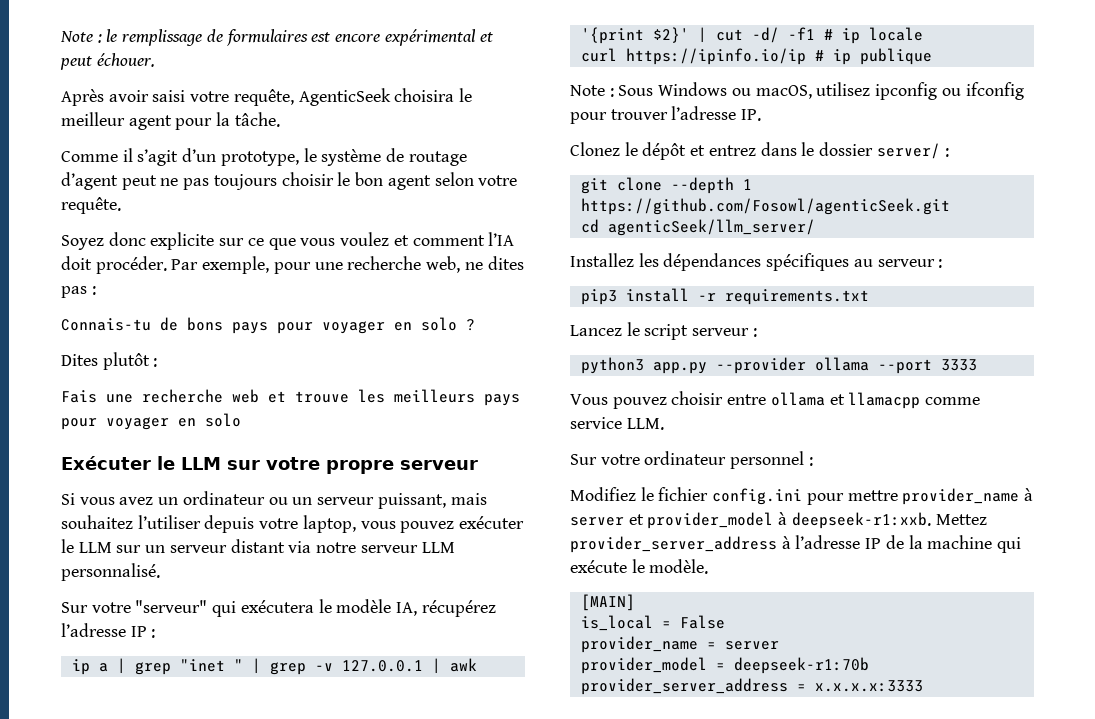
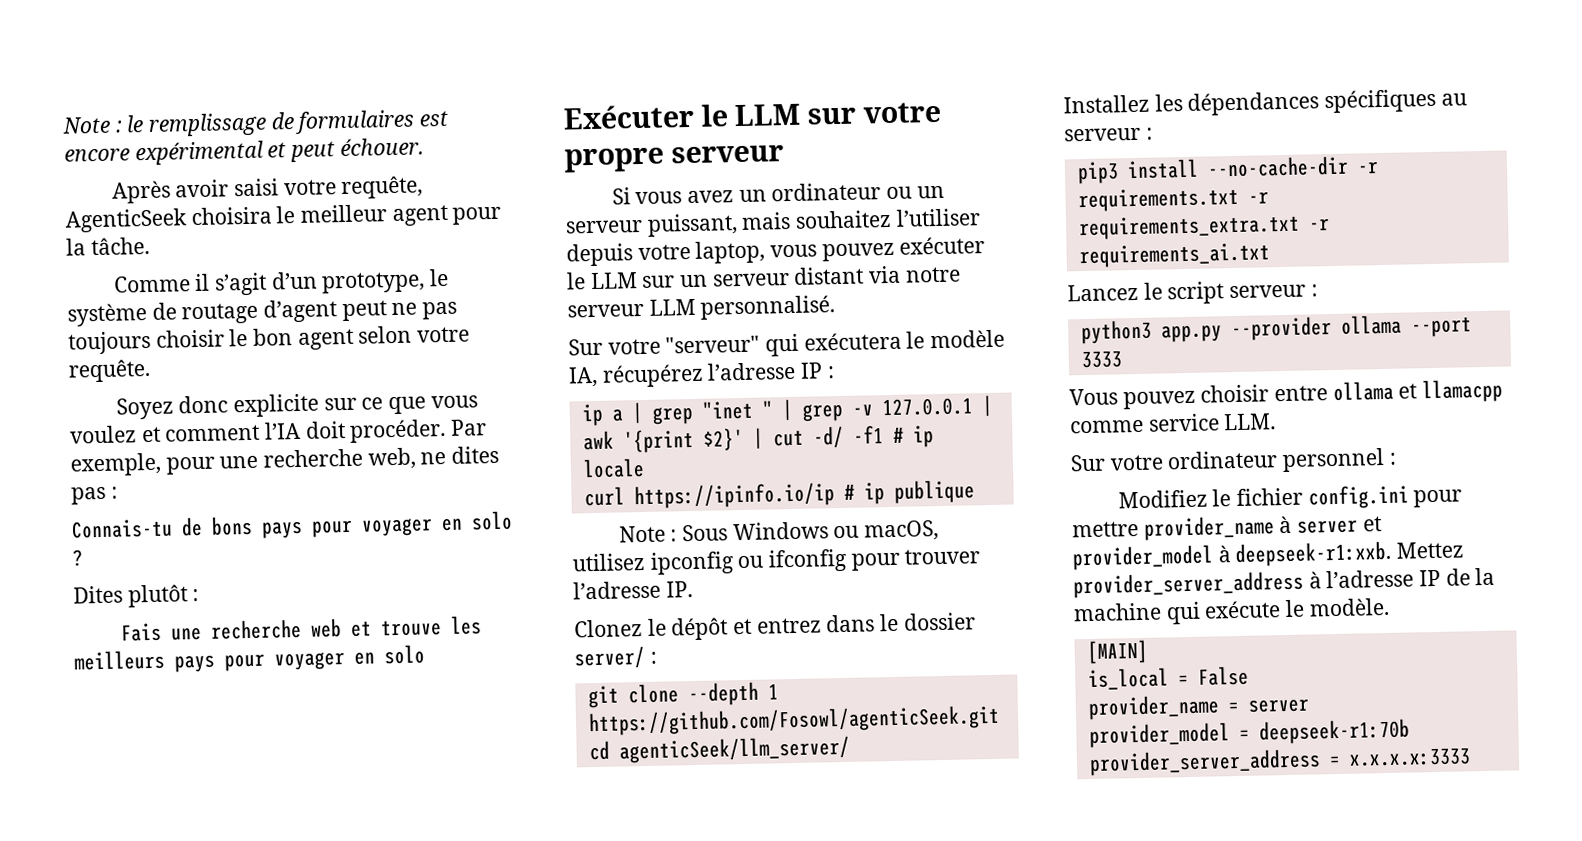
- pip3 install -r requirements.txt
+ pip3 install --no-cache-dir -r requirements.txt -r requirements_extra.txt -r requirements_ai.txt

